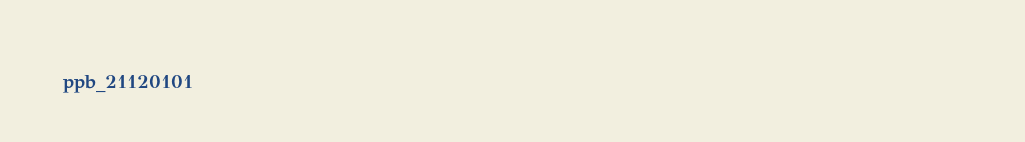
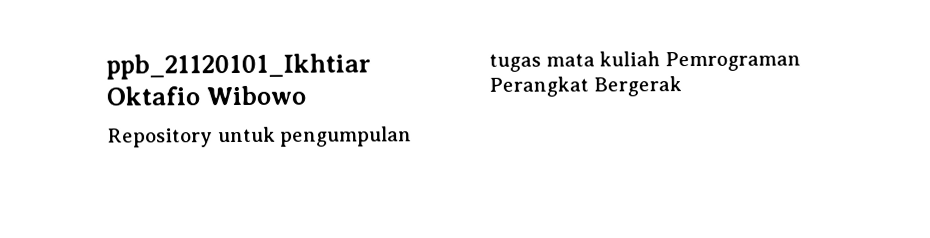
- ppb_21120101
+ ppb_21120101_Ikhtiar Oktafio Wibowo
+ Repository untuk pengumpulan tugas mata kuliah Pemrograman Perangkat Bergerak

